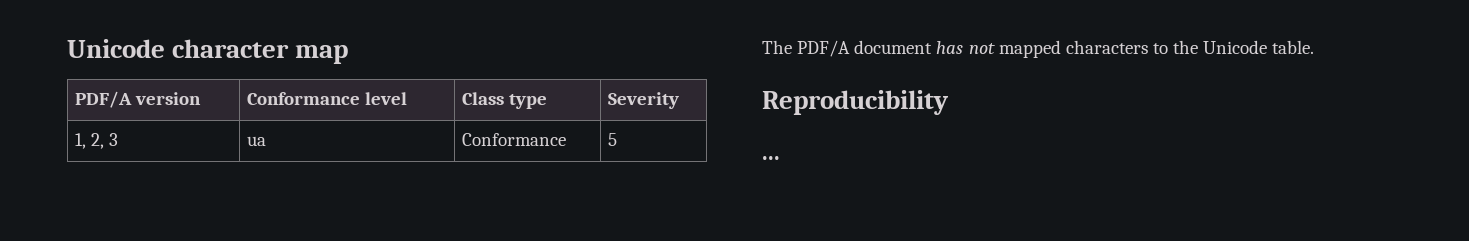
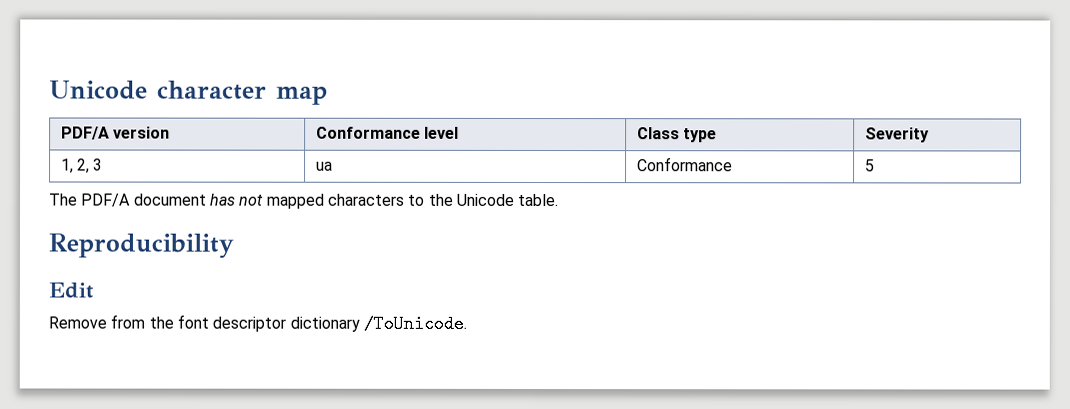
- ...
+ Edit
+ Remove from the font descriptor dictionary /ToUnicode.

